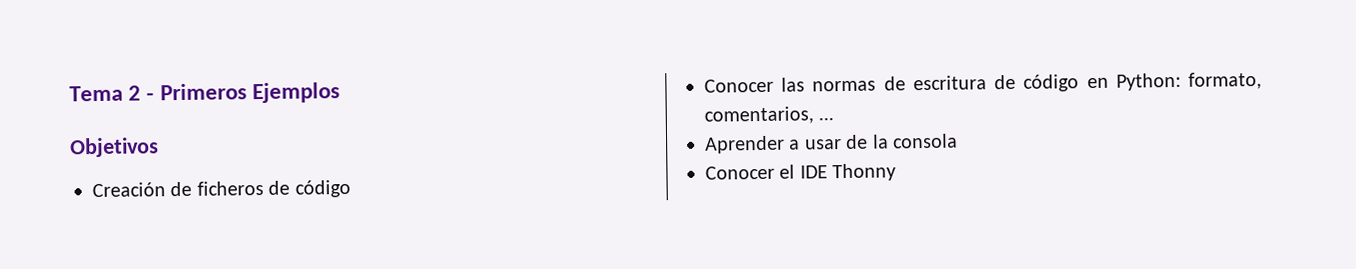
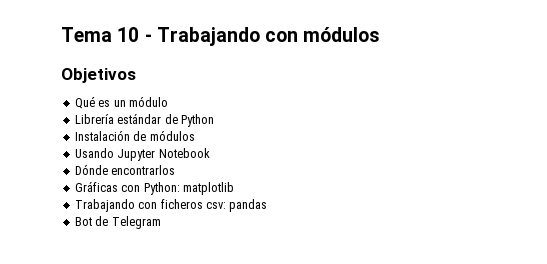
- Tema 2 - Primeros Ejemplos
+ Tema 10 - Trabajando con módulos
  Objetivos
- Creación de ficheros de código
- Conocer las normas de escritura de código en Python: formato, comentarios, ...
- Aprender a usar de la consola
- Conocer el IDE Thonny
+ Qué es un módulo
+ Librería estándar de Python
+ Instalación de módulos
+ Usando Jupyter Notebook
+ Dónde encontrarlos
+ Gráficas con Python: matplotlib
+ Trabajando con ficheros csv: pandas
+ Bot de Telegram

